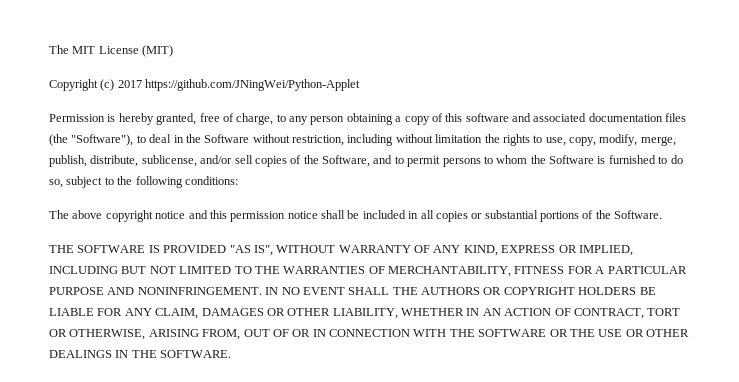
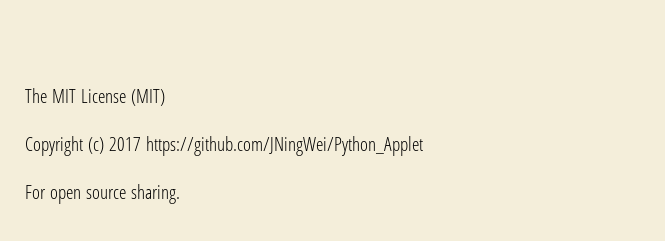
- Copyright (c) 2017 https://github.com/JNingWei/Python-Applet
- Permission is hereby granted, free of charge, to any person obtaining a copy of this software and associated documentation files (the "Software"), to deal in the Software without restriction, including without limitation the rights to use, copy, modify, merge, publish, distribute, sublicense, and/or sell copies of the Software, and to permit persons to whom the Software is furnished to do so, subject to the following conditions:
- The above copyright notice and this permission notice shall be included in all copies or substantial portions of the Software.
- THE SOFTWARE IS PROVIDED "AS IS", WITHOUT WARRANTY OF ANY KIND, EXPRESS OR IMPLIED, INCLUDING BUT NOT LIMITED TO THE WARRANTIES OF MERCHANTABILITY, FITNESS FOR A PARTICULAR PURPOSE AND NONINFRINGEMENT. IN NO EVENT SHALL THE AUTHORS OR COPYRIGHT HOLDERS BE LIABLE FOR ANY CLAIM, DAMAGES OR OTHER LIABILITY, WHETHER IN AN ACTION OF CONTRACT, TORT OR OTHERWISE, ARISING FROM, OUT OF OR IN CONNECTION WITH THE SOFTWARE OR THE USE OR OTHER DEALINGS IN THE SOFTWARE.
+ Copyright (c) 2017 https://github.com/JNingWei/Python_Applet
+ For open source sharing.

